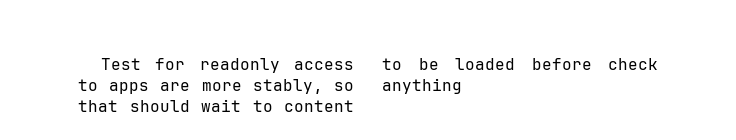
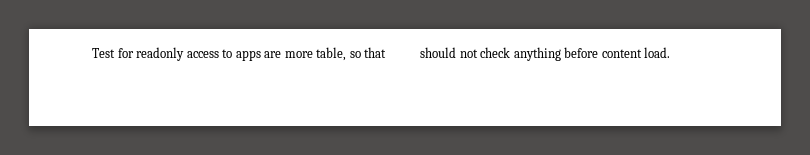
- Test for readonly access to apps are more stably, so that should wait to content to be loaded before check anything
+ Test for readonly access to apps are more table, so that should not check anything before content load.

